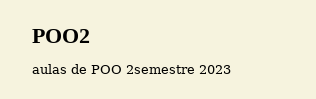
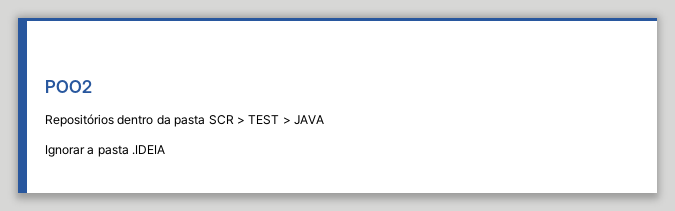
- aulas de POO 2semestre 2023
+ Repositórios dentro da pasta SCR > TEST > JAVA
+ Ignorar a pasta .IDEIA

